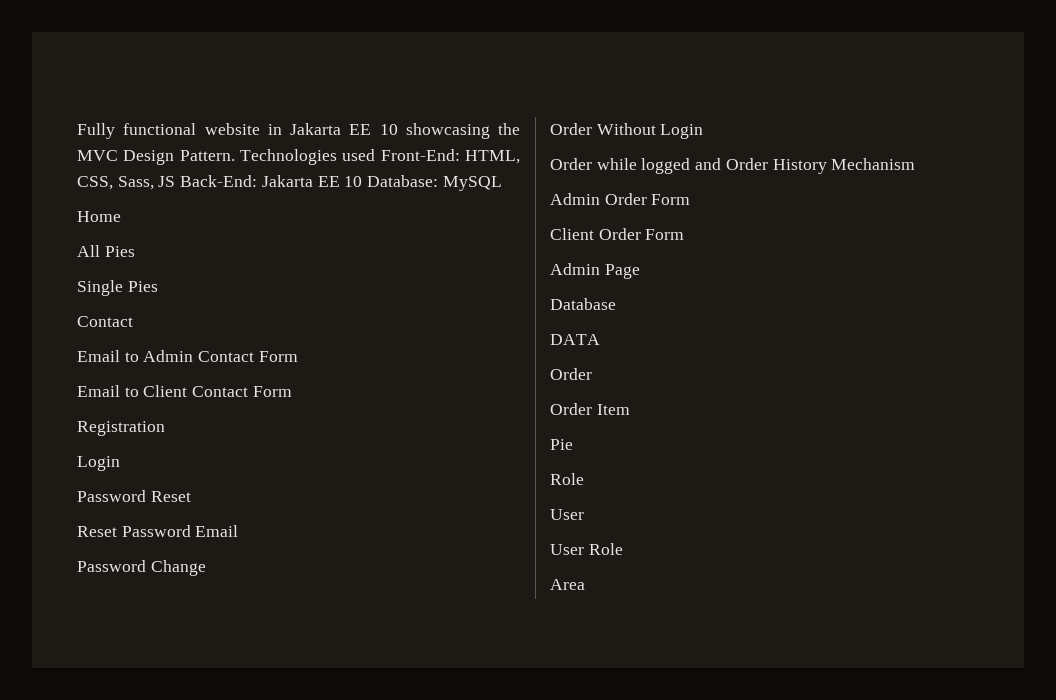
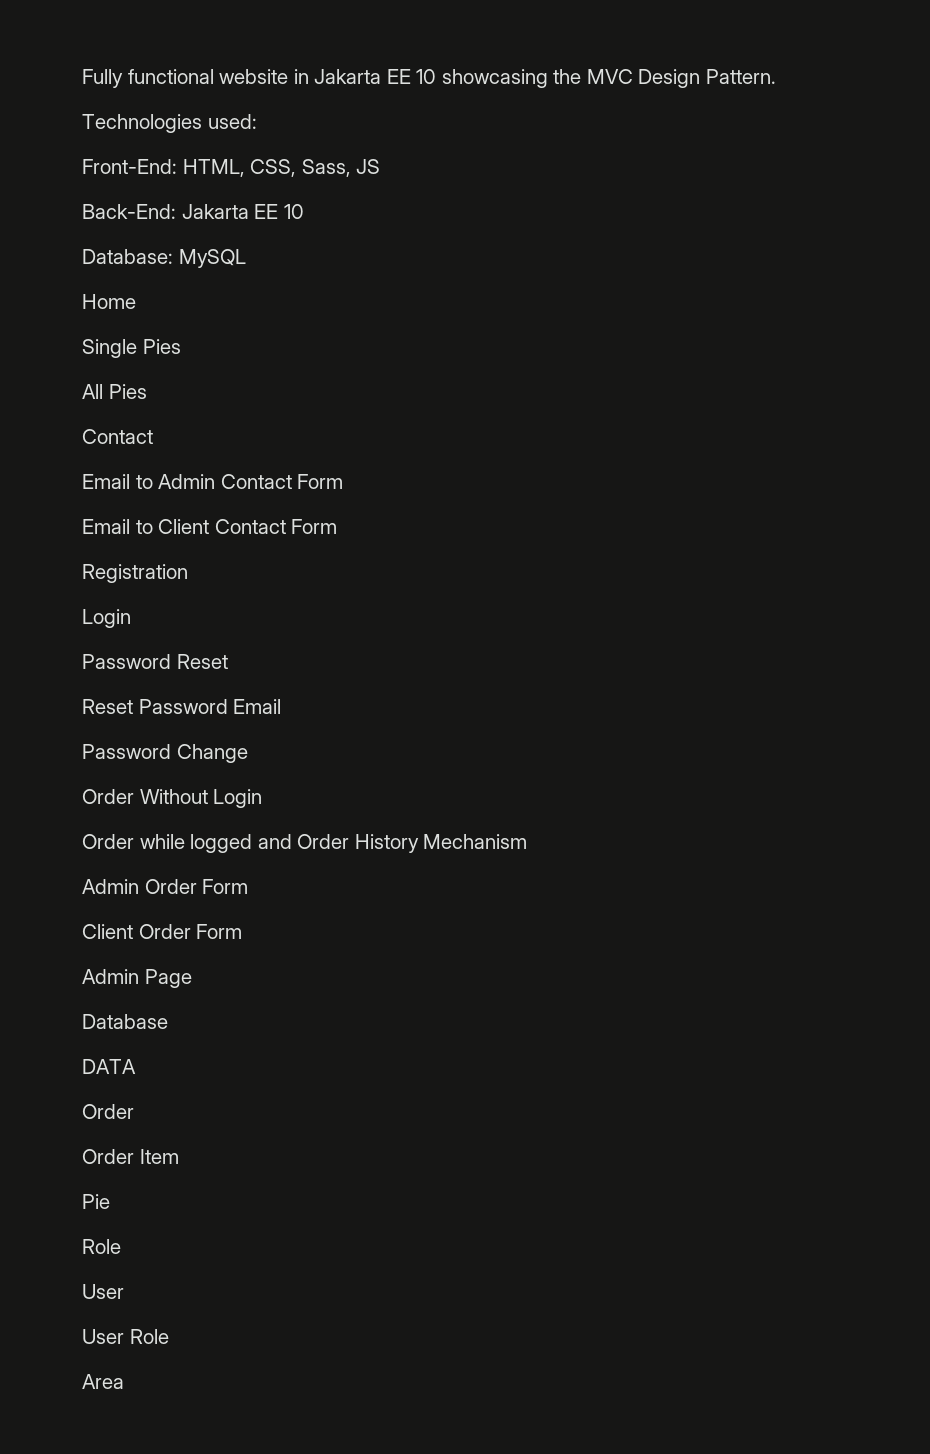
- Fully functional website in Jakarta EE 10 showcasing the MVC Design Pattern. Technologies used Front-End: HTML, CSS, Sass, JS Back-End: Jakarta EE 10 Database: MySQL
+ Fully functional website in Jakarta EE 10 showcasing the MVC Design Pattern.
+ Technologies used:
+ Front-End: HTML, CSS, Sass, JS
+ Back-End: Jakarta EE 10
+ Database: MySQL
+ Single Pies
  All Pies
- Single Pies

